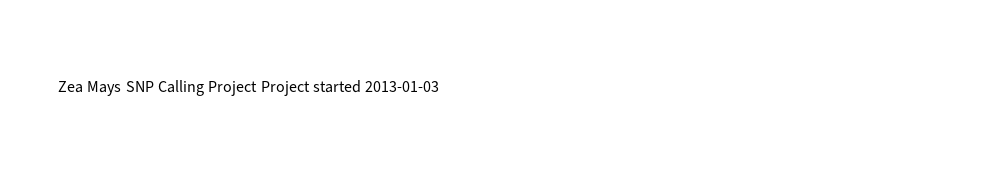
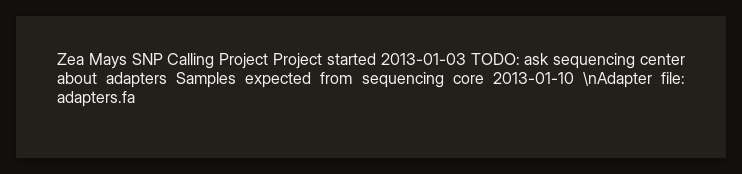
- Zea Mays SNP Calling Project Project started 2013-01-03
+ Zea Mays SNP Calling Project Project started 2013-01-03 TODO: ask sequencing center about adapters Samples expected from sequencing core 2013-01-10 \nAdapter file: adapters.fa

